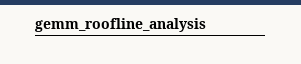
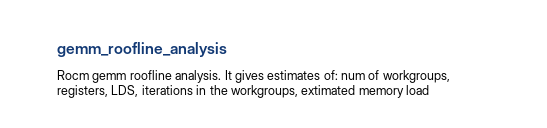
+ Rocm gemm roofline analysis. It gives estimates of: num of workgroups, registers, LDS, iterations in the workgroups, extimated memory load

